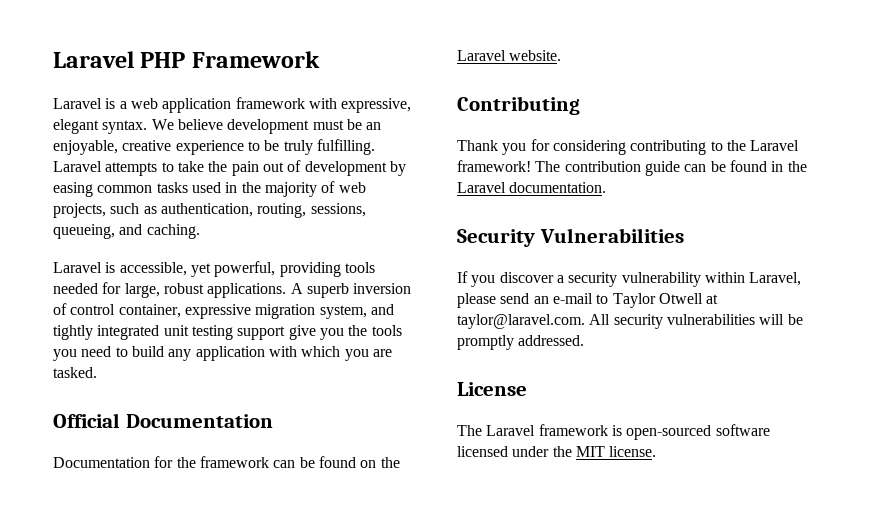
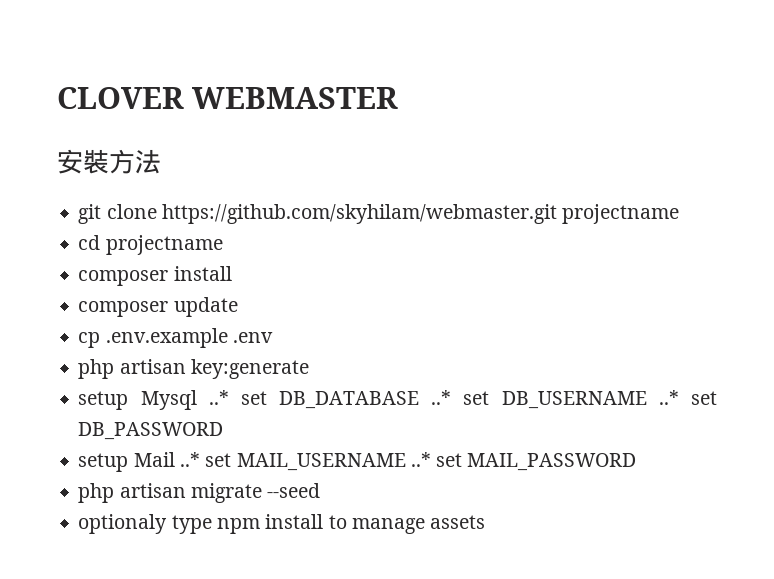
- Laravel PHP Framework
- Laravel is a web application framework with expressive, elegant syntax. We believe development must be an enjoyable, creative experience to be truly fulfilling. Laravel attempts to take the pain out of development by easing common tasks used in the majority of web projects, such as authentication, routing, sessions, queueing, and caching.
- Laravel is accessible, yet powerful, providing tools needed for large, robust applications. A superb inversion of control container, expressive migration system, and tightly integrated unit testing support give you the tools you need to build any application with which you are tasked.
- Official Documentation
- Documentation for the framework can be found on the Laravel website.
- Contributing
- Thank you for considering contributing to the Laravel framework! The contribution guide can be found in the Laravel documentation.
- Security Vulnerabilities
- If you discover a security vulnerability within Laravel, please send an e-mail to Taylor Otwell at taylor@laravel.com. All security vulnerabilities will be promptly addressed.
- License
- The Laravel framework is open-sourced software licensed under the MIT license.
+ CLOVER WEBMASTER
+ 安裝方法
+ git clone https://github.com/skyhilam/webmaster.git projectname
+ cd projectname
+ composer install
+ composer update
+ cp .env.example .env
+ php artisan key:generate
+ setup Mysql ..* set DB_DATABASE ..* set DB_USERNAME ..* set DB_PASSWORD
+ setup Mail ..* set MAIL_USERNAME ..* set MAIL_PASSWORD
+ php artisan migrate --seed
+ optionaly type npm install to manage assets

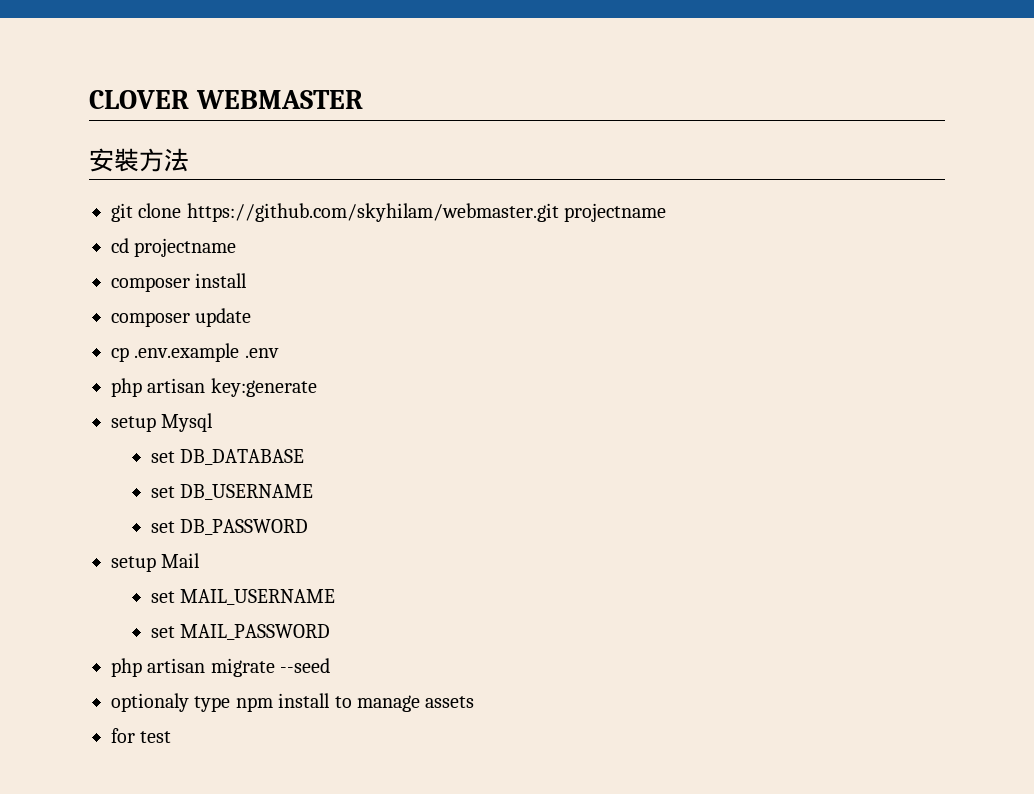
- setup Mysql ..* set DB_DATABASE ..* set DB_USERNAME ..* set DB_PASSWORD
+ setup Mysql
+ set DB_DATABASE
+ set DB_USERNAME
+ set DB_PASSWORD
- setup Mail ..* set MAIL_USERNAME ..* set MAIL_PASSWORD
+ setup Mail
+ set MAIL_USERNAME
+ set MAIL_PASSWORD
+ for test

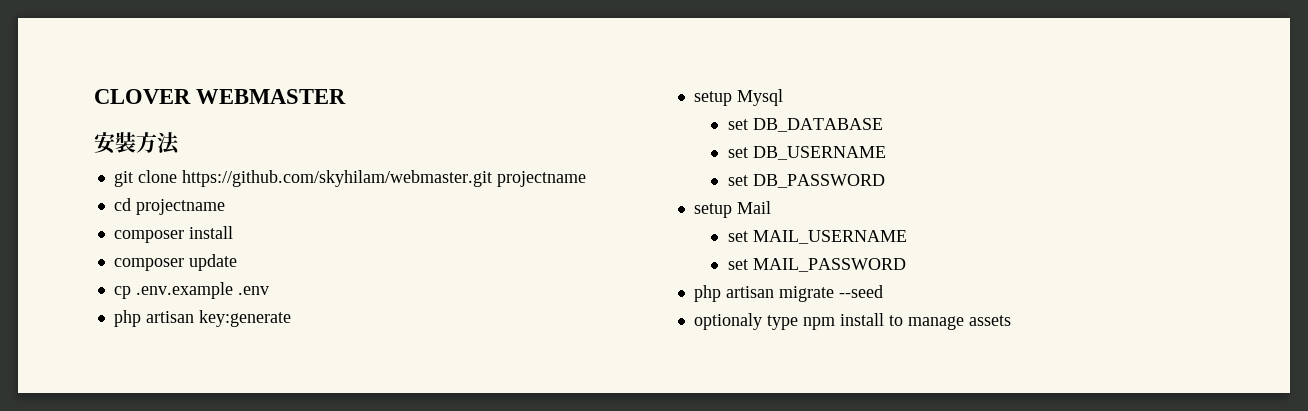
- for test

